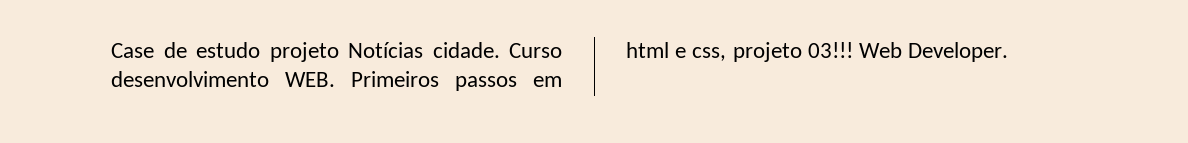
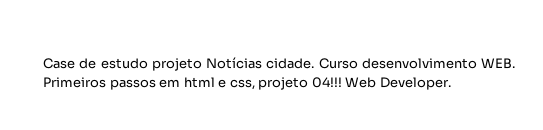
- Curso desenvolvimento WEB. Primeiros passos em html e css, projeto 03!!!
+ Curso desenvolvimento WEB. Primeiros passos em html e css, projeto 04!!!

